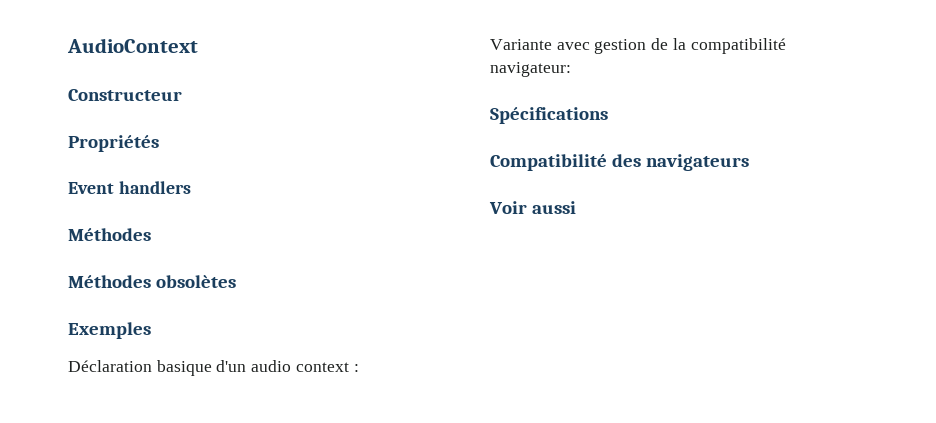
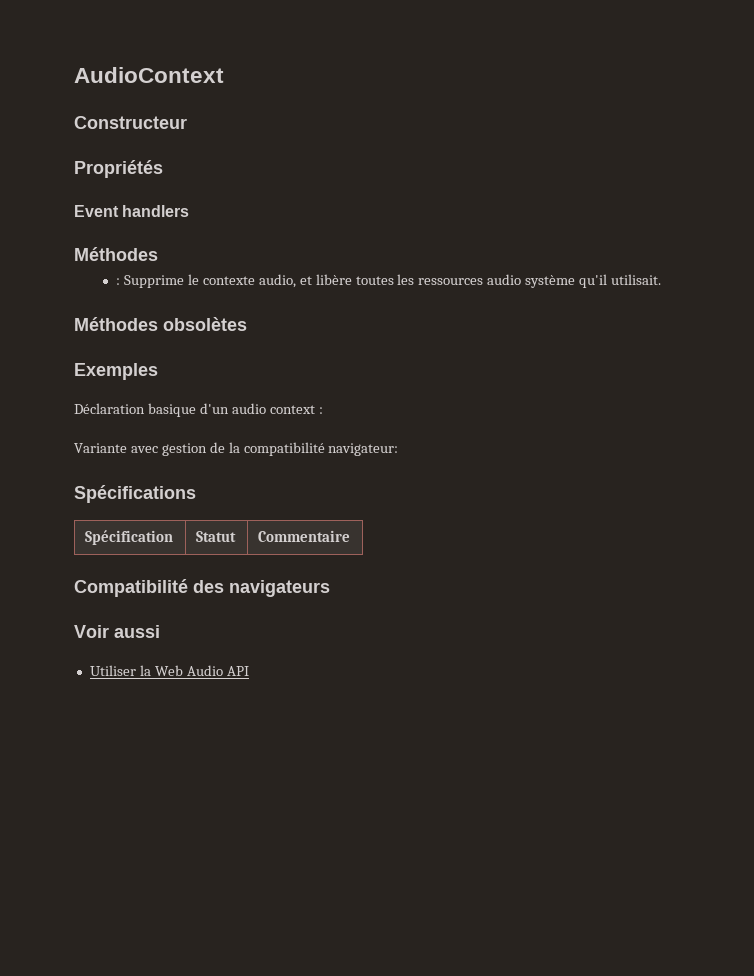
+ : Supprime le contexte audio, et libère toutes les ressources audio système qu'il utilisait.
+ Spécification | Statut | Commentaire
+ Utiliser la Web Audio API

